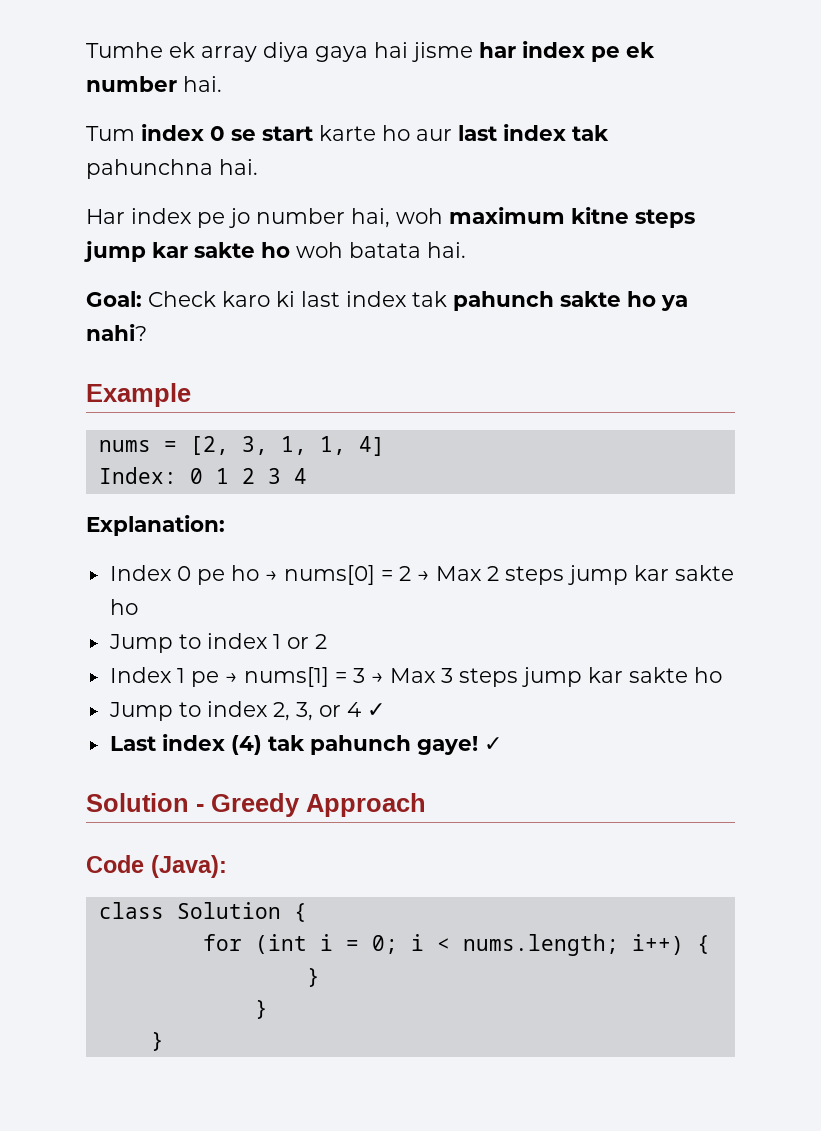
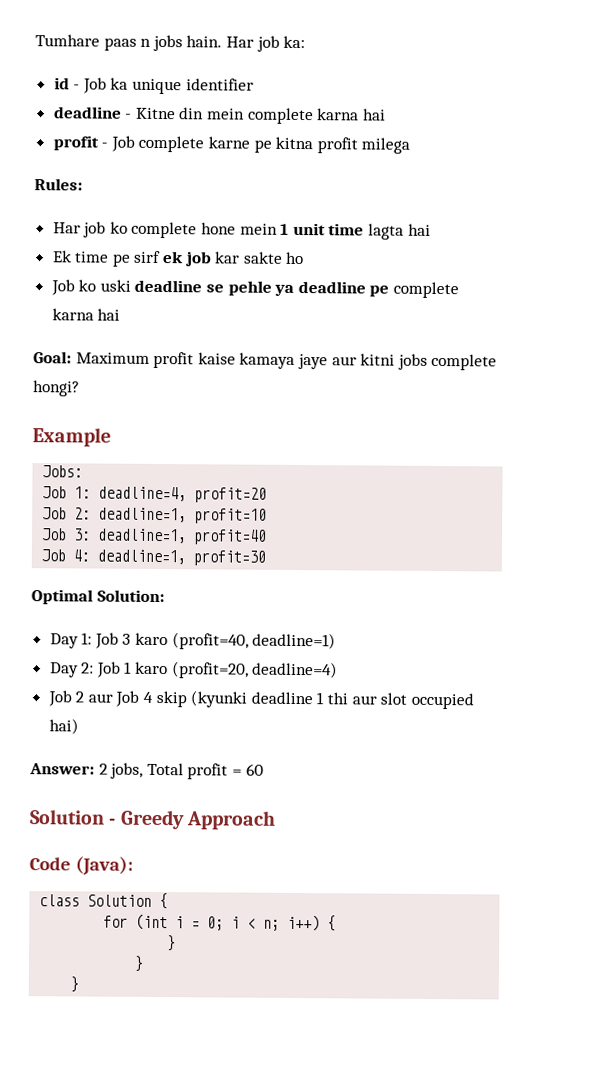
- Tumhe ek array diya gaya hai jisme har index pe ek number hai.
- Tum index 0 se start karte ho aur last index tak pahunchna hai.
- Har index pe jo number hai, woh maximum kitne steps jump kar sakte ho woh batata hai.
- Goal: Check karo ki last index tak pahunch sakte ho ya nahi?
+ Tumhare paas n jobs hain. Har job ka:
+ id - Job ka unique identifier
+ deadline - Kitne din mein complete karna hai
+ profit - Job complete karne pe kitna profit milega
+ Rules:
+ Har job ko complete hone mein 1 unit time lagta hai
+ Ek time pe sirf ek job kar sakte ho
+ Job ko uski deadline se pehle ya deadline pe complete karna hai
+ Goal: Maximum profit kaise kamaya jaye aur kitni jobs complete hongi?
  Example
- nums = [2, 3, 1, 1, 4]
- Index: 0 1 2 3 4
- Explanation:
- Index 0 pe ho → nums[0] = 2 → Max 2 steps jump kar sakte ho
- Jump to index 1 or 2
- Index 1 pe → nums[1] = 3 → Max 3 steps jump kar sakte ho
- Jump to index 2, 3, or 4 ✓
- Last index (4) tak pahunch gaye! ✓
+ Jobs:
+ Job 1: deadline=4, profit=20
+ Job 2: deadline=1, profit=10
+ Job 3: deadline=1, profit=40
+ Job 4: deadline=1, profit=30
+ Optimal Solution:
+ Day 1: Job 3 karo (profit=40, deadline=1)
+ Day 2: Job 1 karo (profit=20, deadline=4)
+ Job 2 aur Job 4 skip (kyunki deadline 1 thi aur slot occupied hai)
+ Answer: 2 jobs, Total profit = 60
- for (int i = 0; i < nums.length; i++) {
+ for (int i = 0; i < n; i++) {

